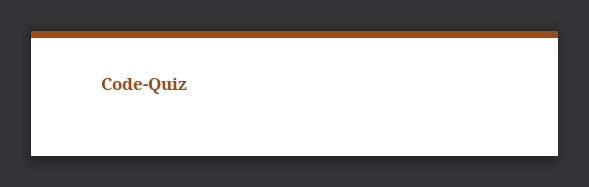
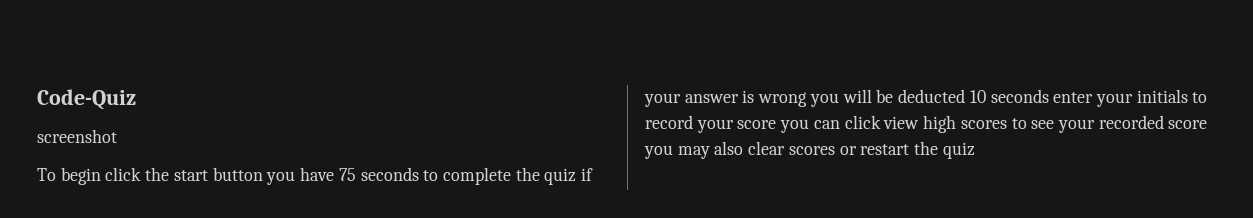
+ screenshot
+ To begin click the start button you have 75 seconds to complete the quiz if your answer is wrong you will be deducted 10 seconds enter your initials to record your score you can click view high scores to see your recorded score you may also clear scores or restart the quiz

